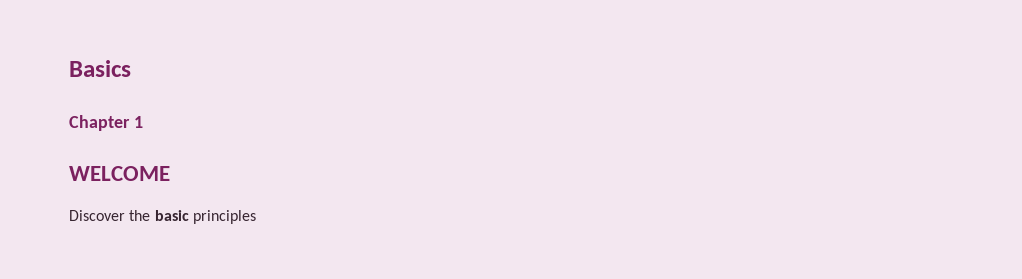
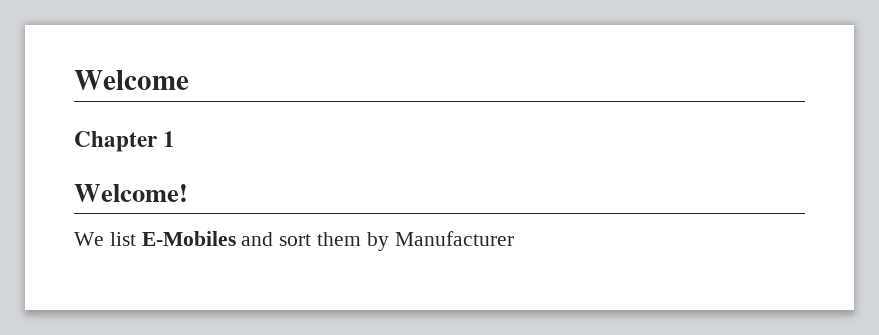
- Basics
+ Welcome
- WELCOME
- Discover the basic principles
+ Welcome!
+ We list E-Mobiles and sort them by Manufacturer

